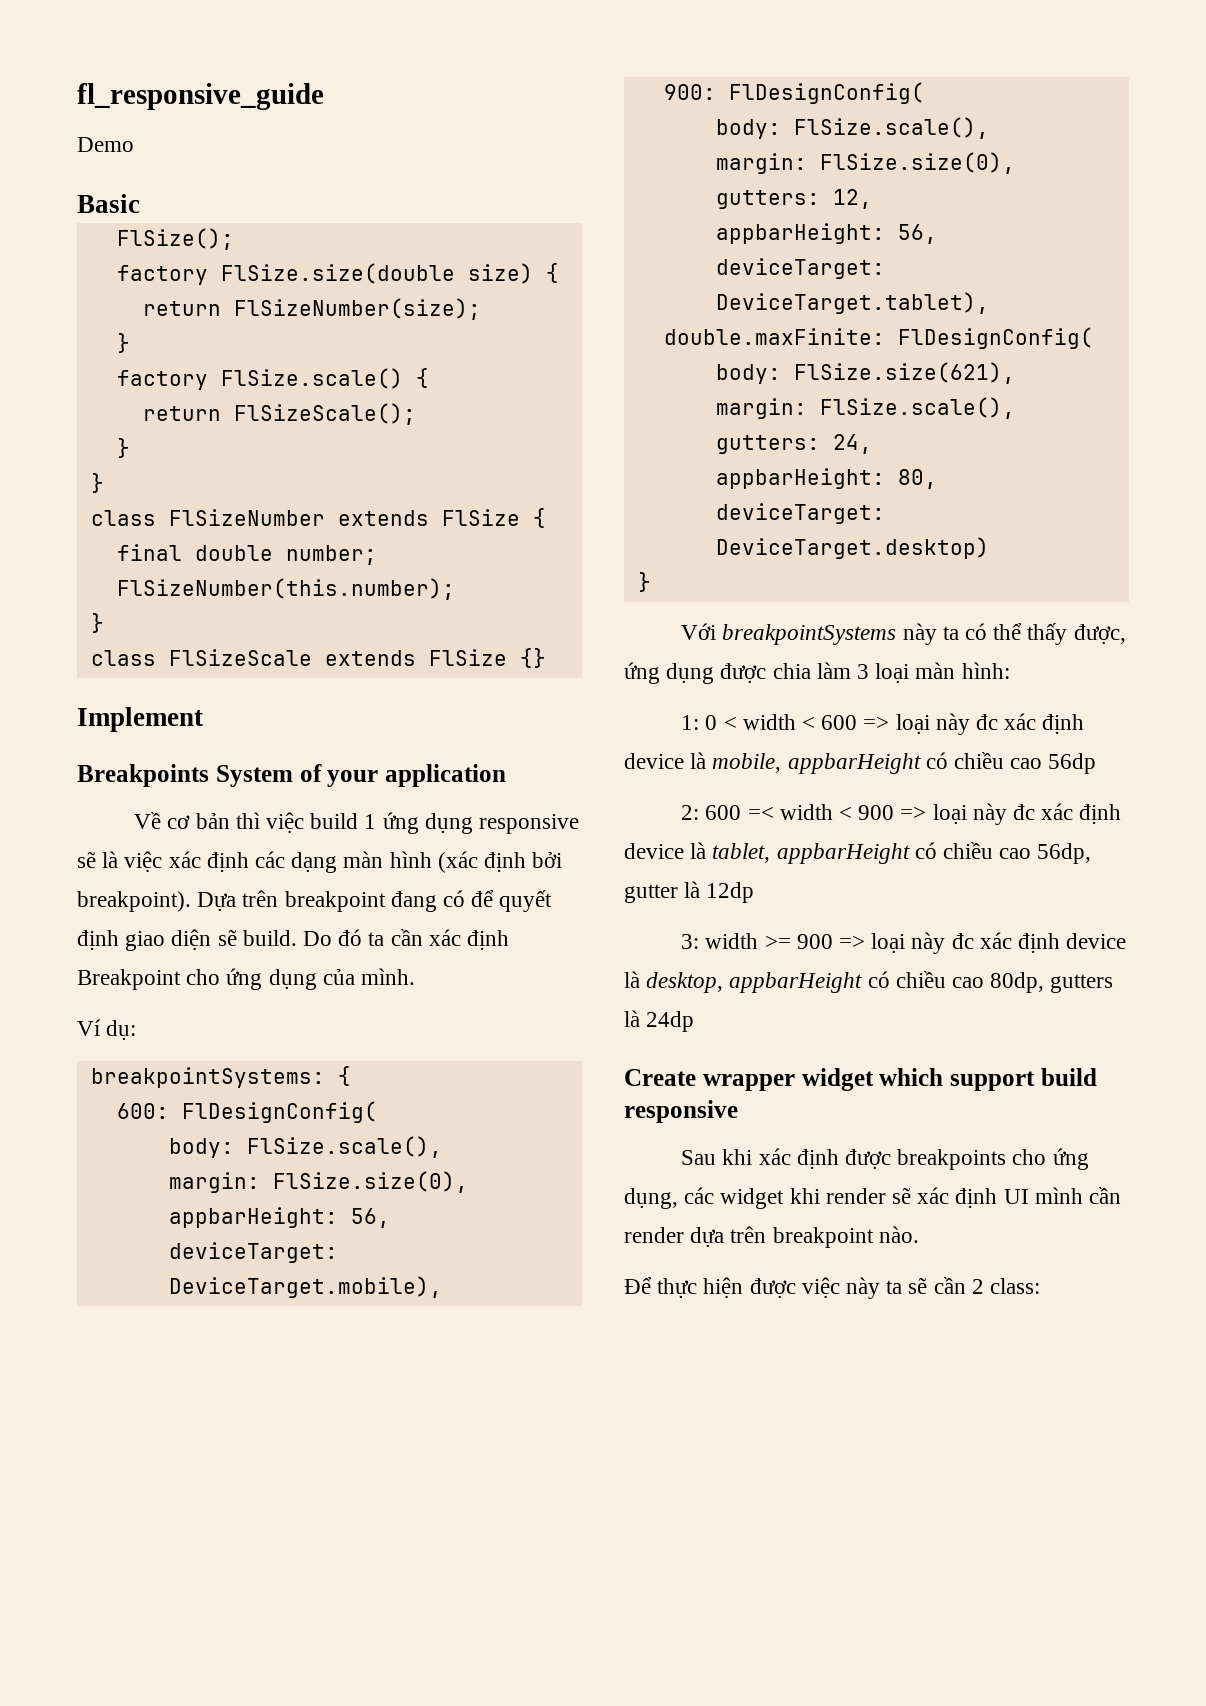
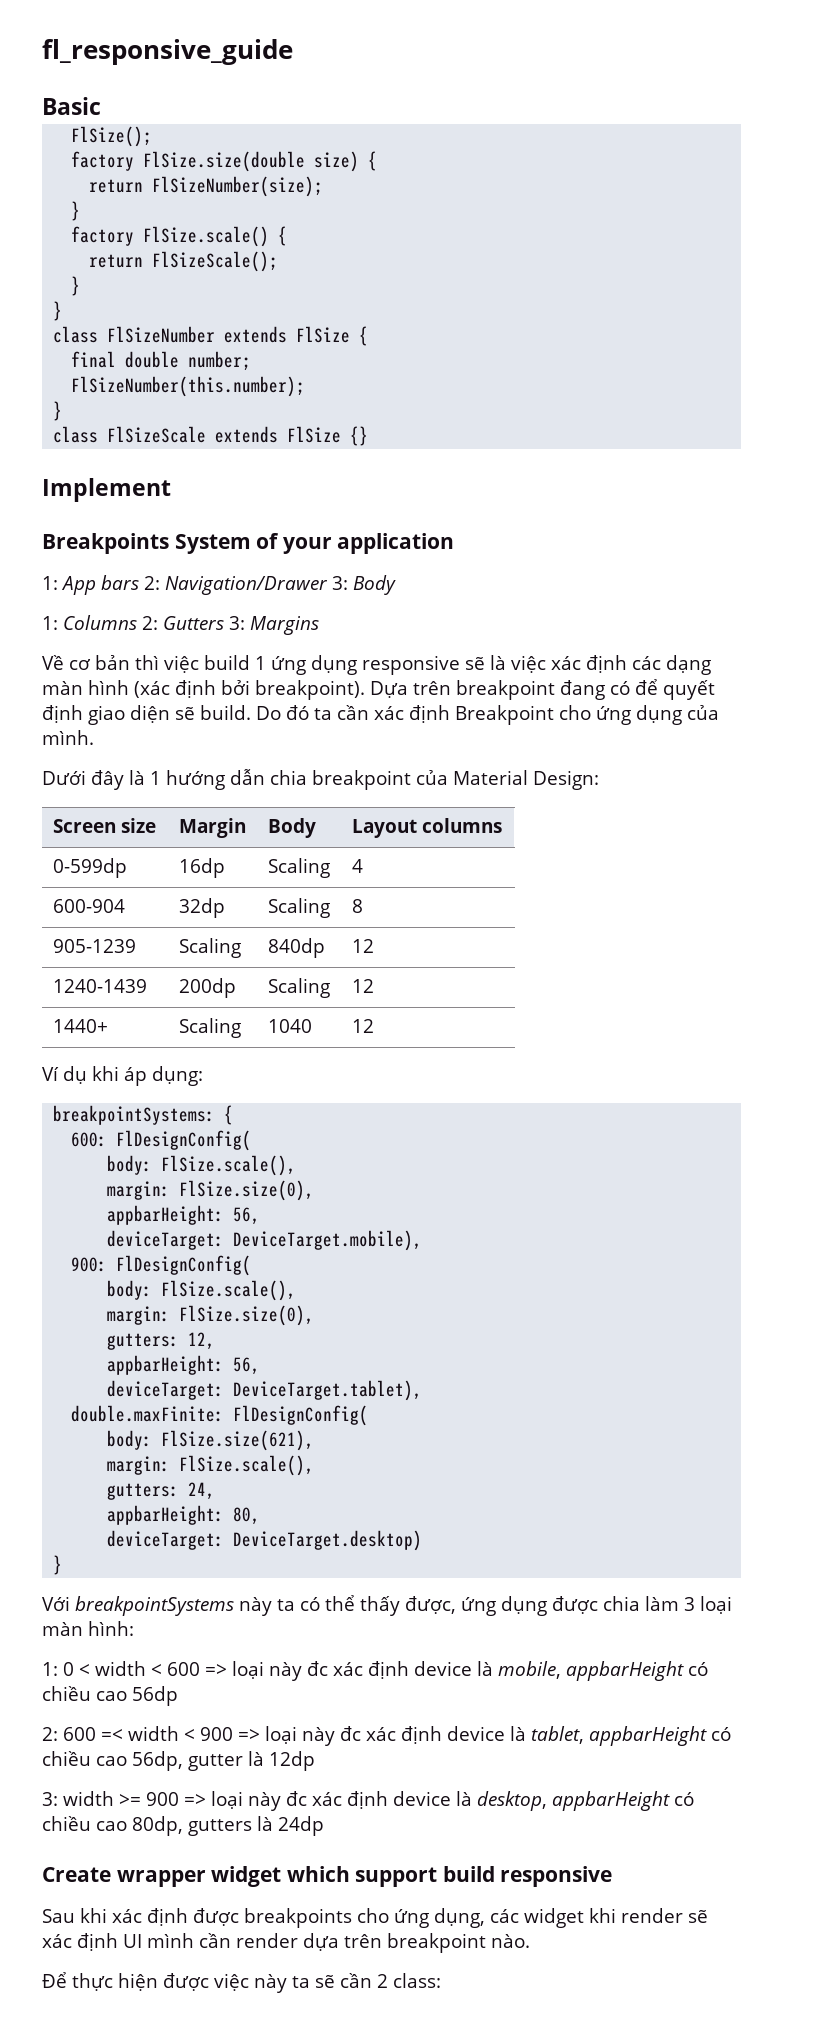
- Demo
+ 1: App bars 2: Navigation/Drawer 3: Body
+ 1: Columns 2: Gutters 3: Margins
- Ví dụ:
+ Dưới đây là 1 hướng dẫn chia breakpoint của Material Design:
+ Screen size | Margin | Body | Layout columns
+ 0-599dp | 16dp | Scaling | 4
+ 600-904 | 32dp | Scaling | 8
+ 905-1239 | Scaling | 840dp | 12
+ 1240-1439 | 200dp | Scaling | 12
+ 1440+ | Scaling | 1040 | 12
+ Ví dụ khi áp dụng:

